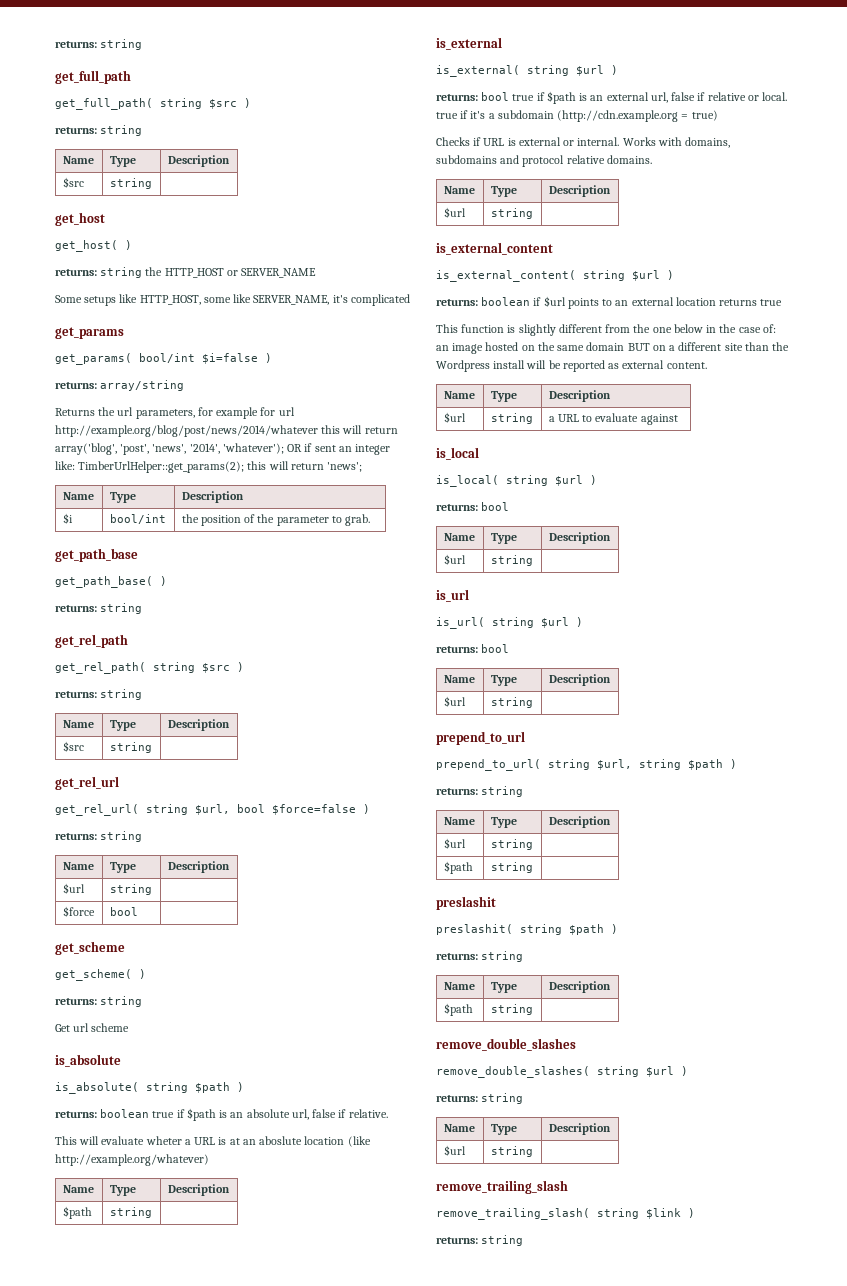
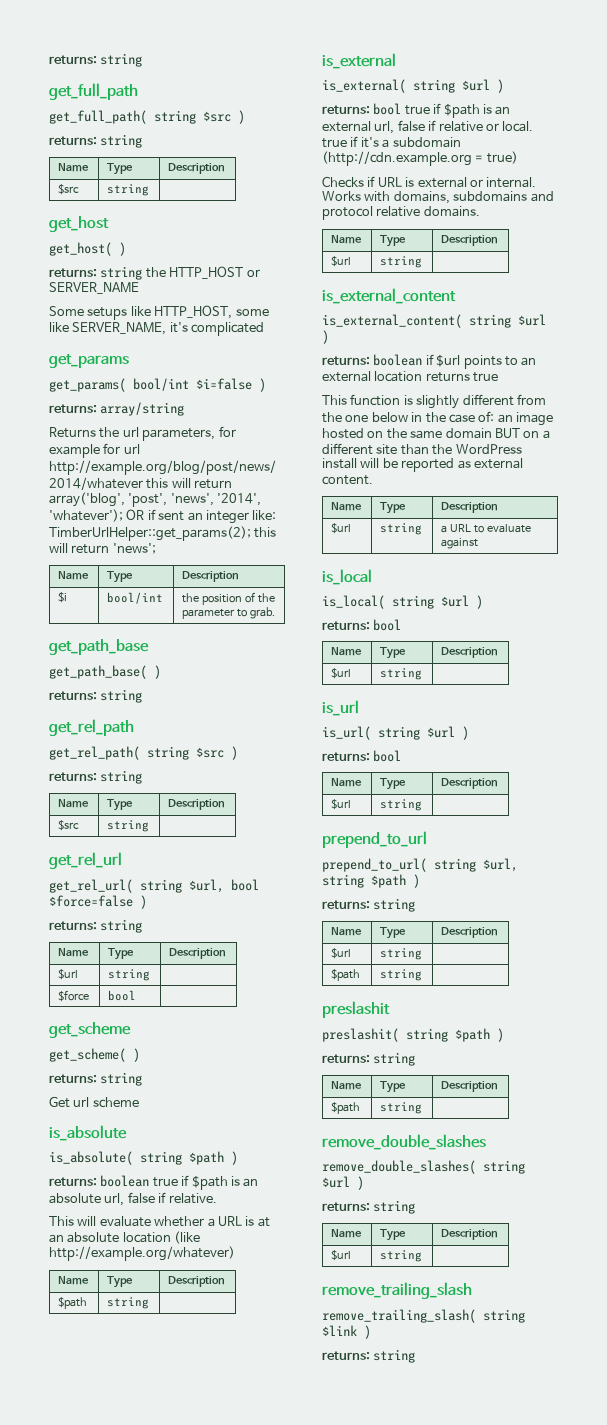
- This will evaluate wheter a URL is at an aboslute location (like http://example.org/whatever)
+ This will evaluate whether a URL is at an absolute location (like http://example.org/whatever)
- This function is slightly different from the one below in the case of: an image hosted on the same domain BUT on a different site than the Wordpress install will be reported as external content.
+ This function is slightly different from the one below in the case of: an image hosted on the same domain BUT on a different site than the WordPress install will be reported as external content.

